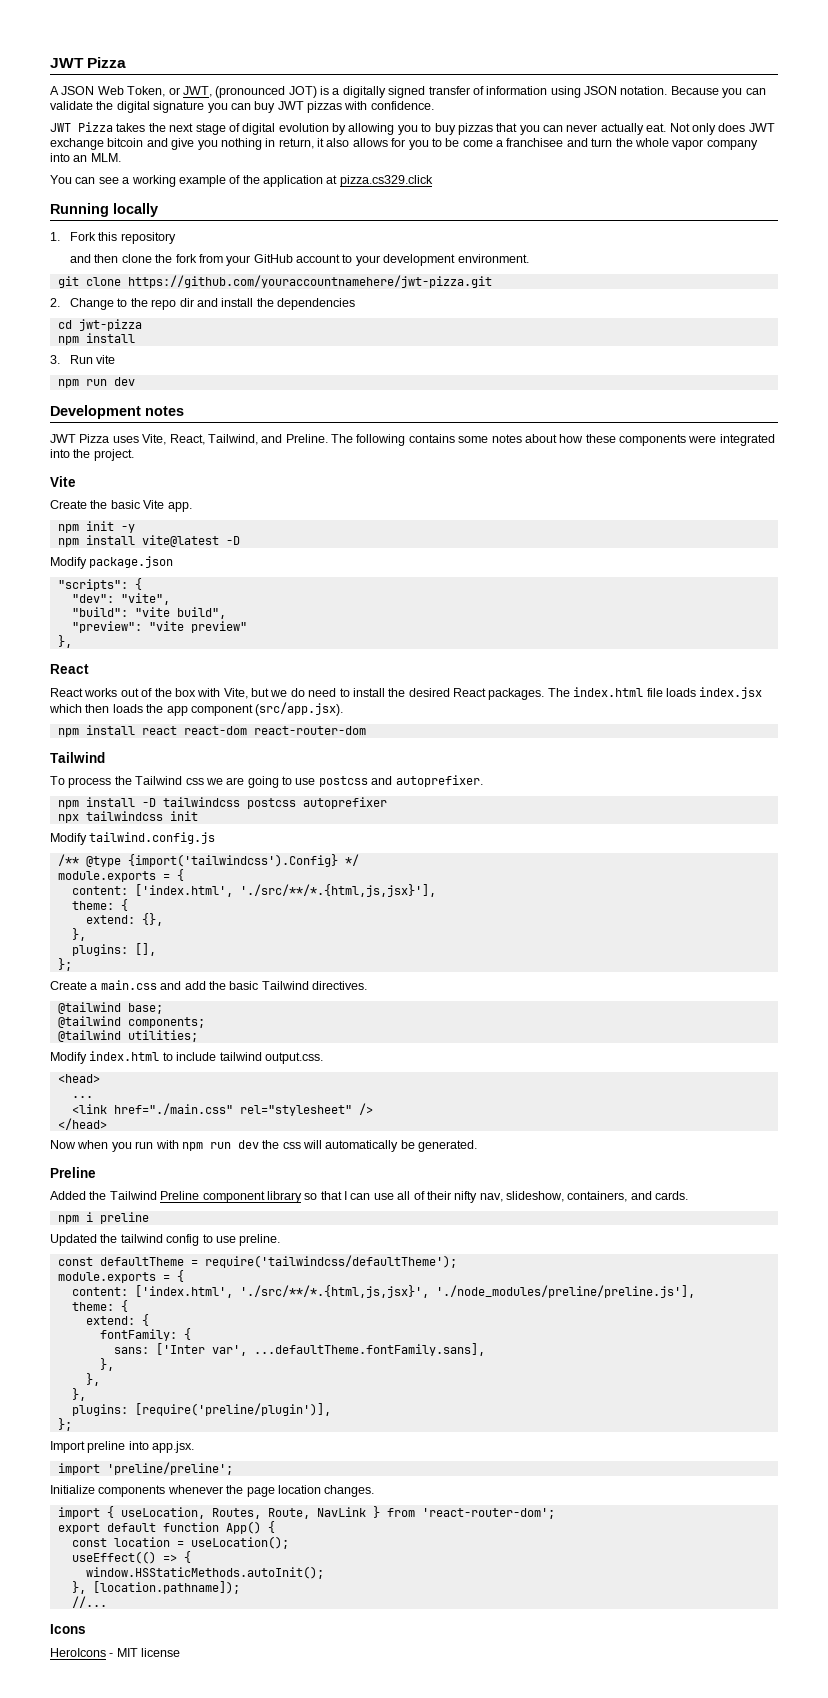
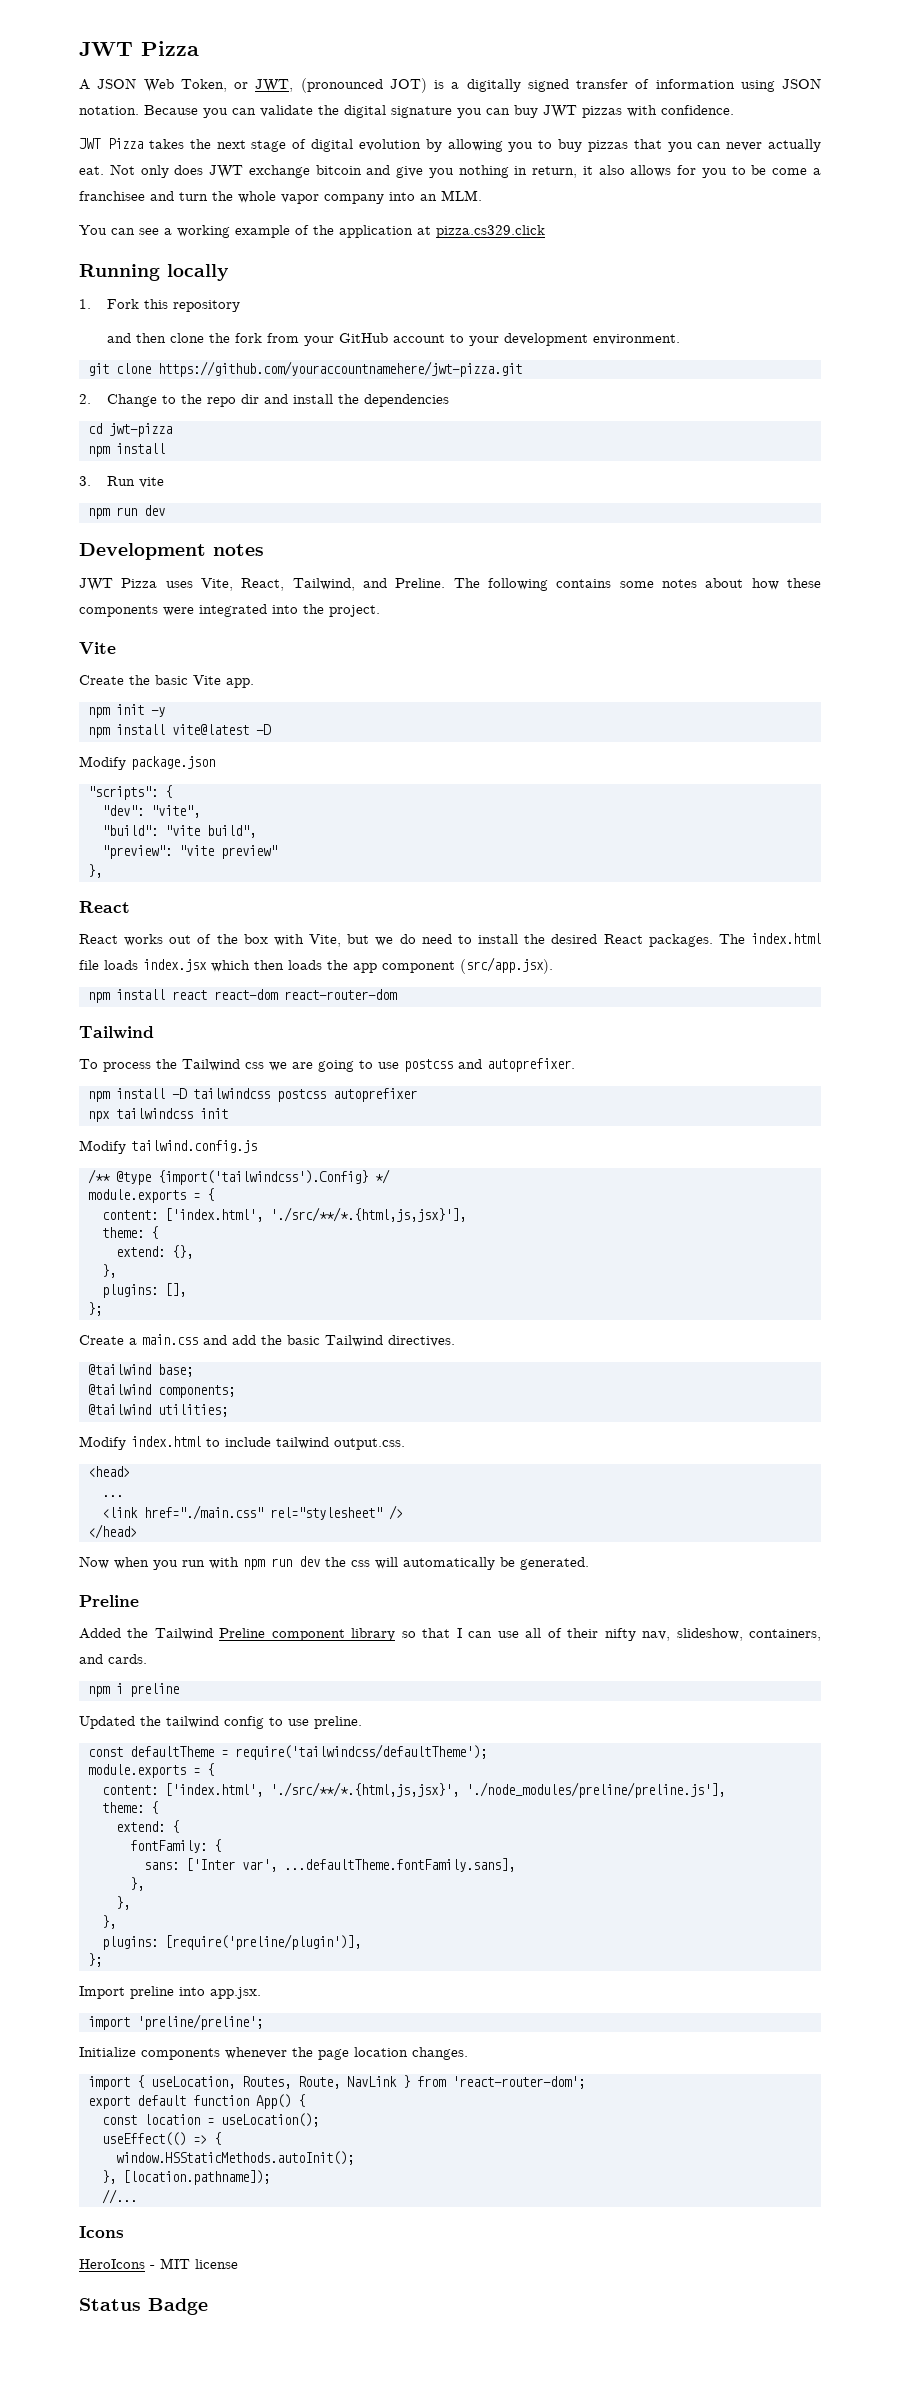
+ Status Badge

